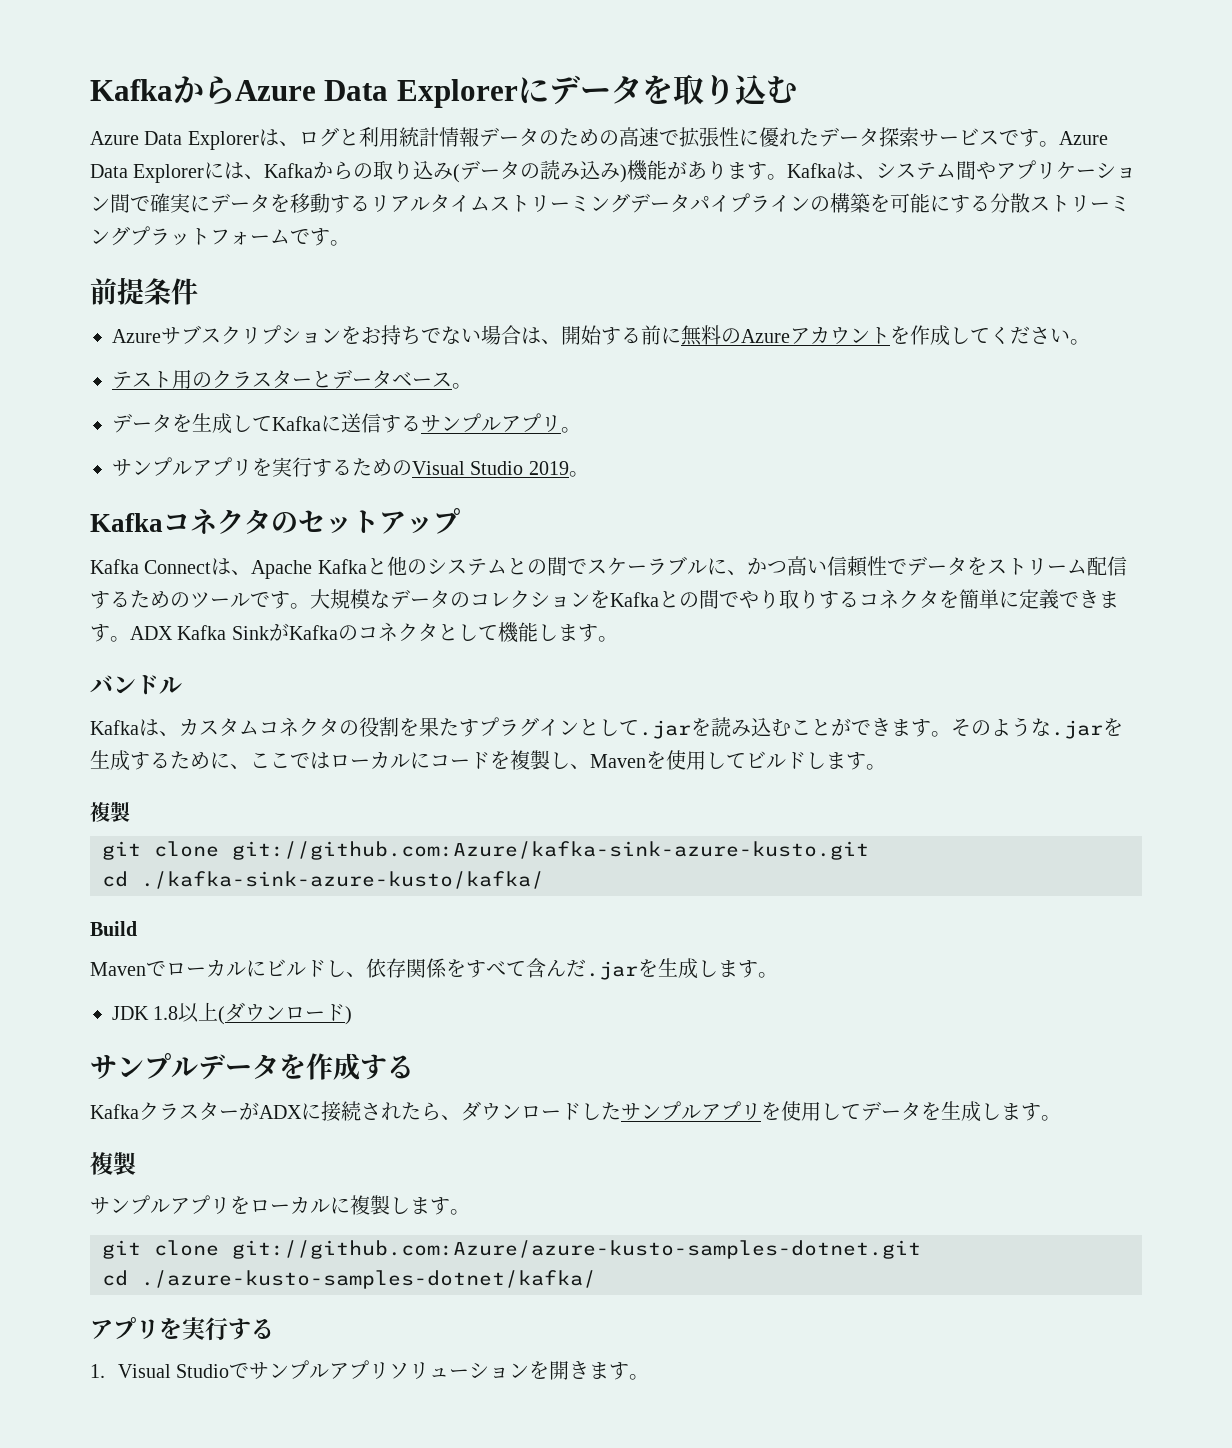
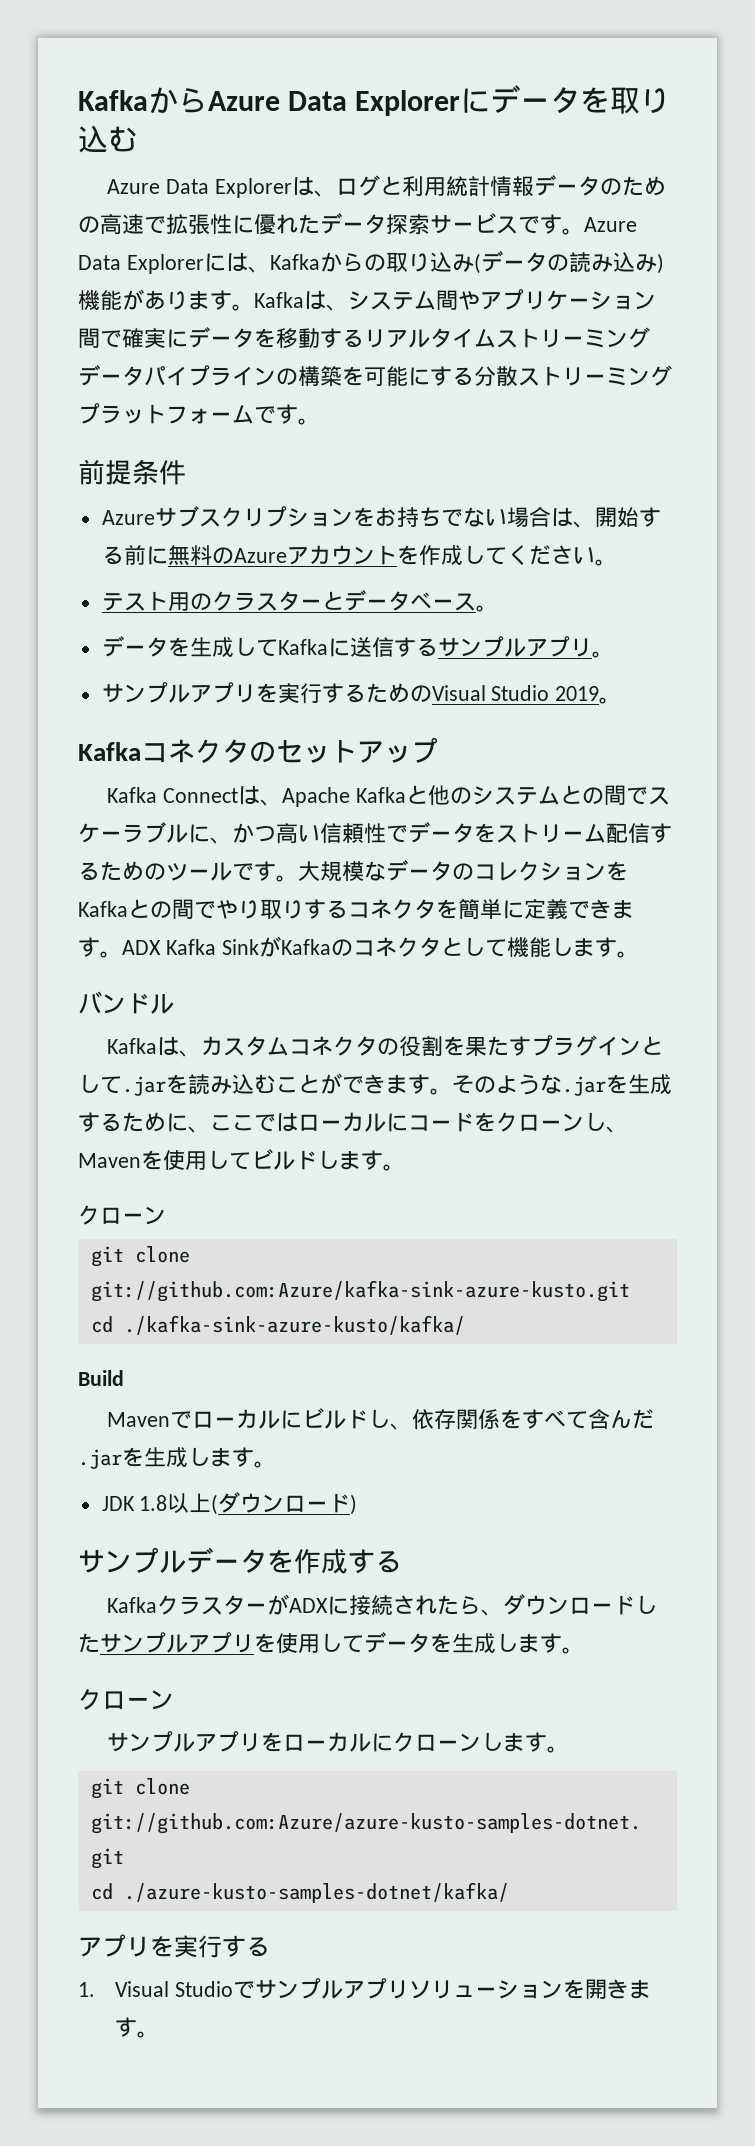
- そのような.jarを生成するために、ここではローカルにコードを複製し、Mavenを使用してビルドします。
- 複製
+ そのような.jarを生成するために、ここではローカルにコードをクローンし、Mavenを使用してビルドします。
+ クローン
  KafkaクラスターがADXに接続されたら、ダウンロードしたサンプルアプリを使用してデータを生成します。
- 複製
+ クローン
- サンプルアプリをローカルに複製します。
+ サンプルアプリをローカルにクローンします。

